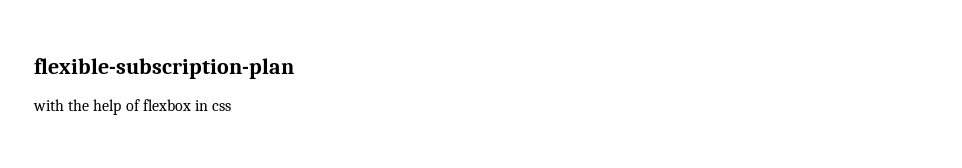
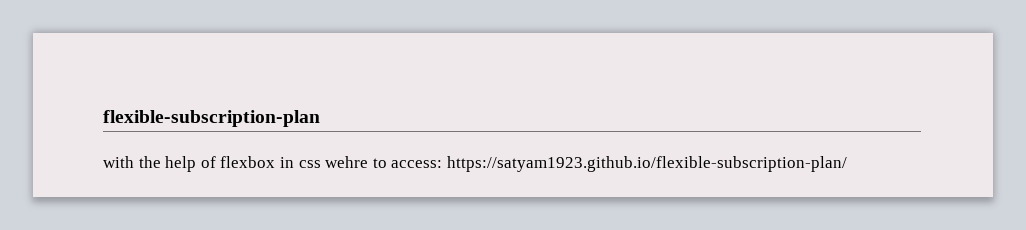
- with the help of flexbox in css
+ with the help of flexbox in css wehre to access: https://satyam1923.github.io/flexible-subscription-plan/

